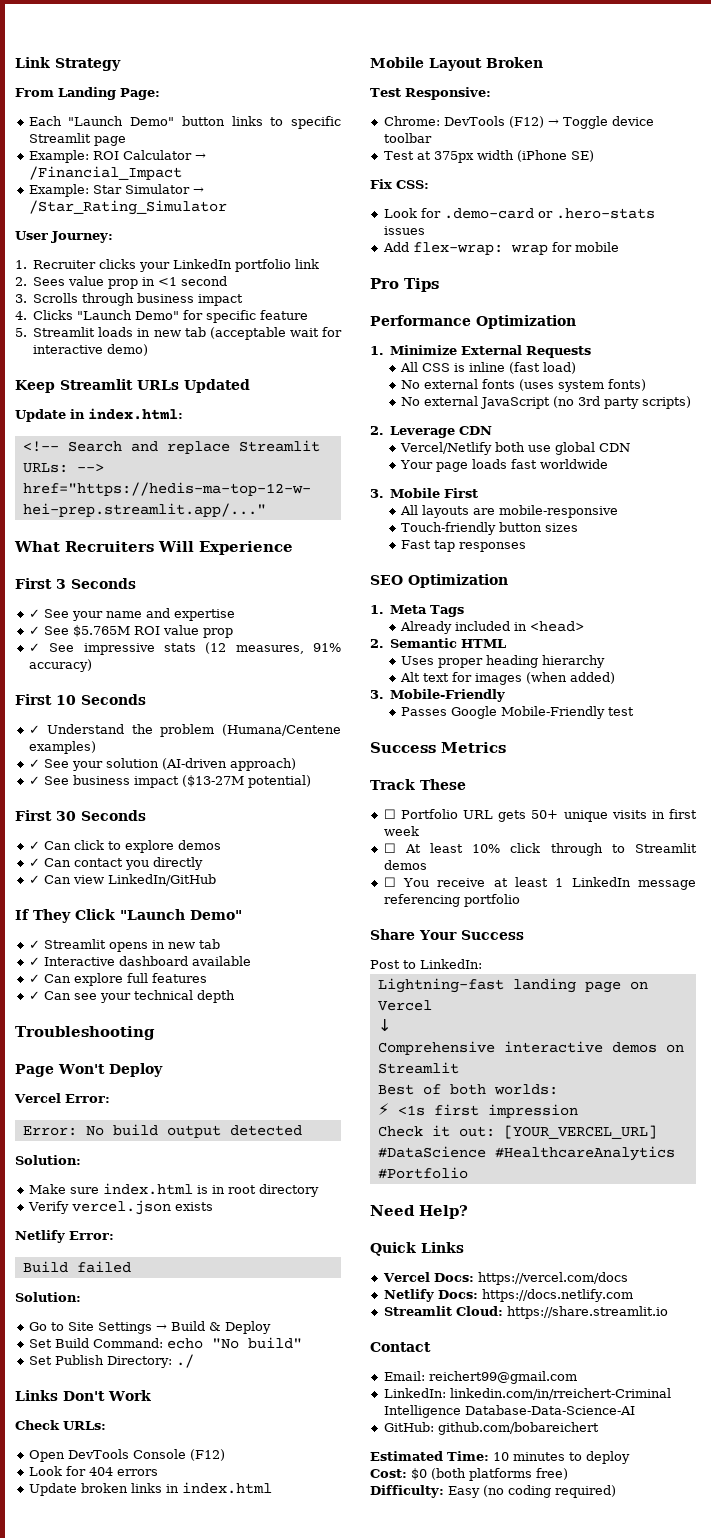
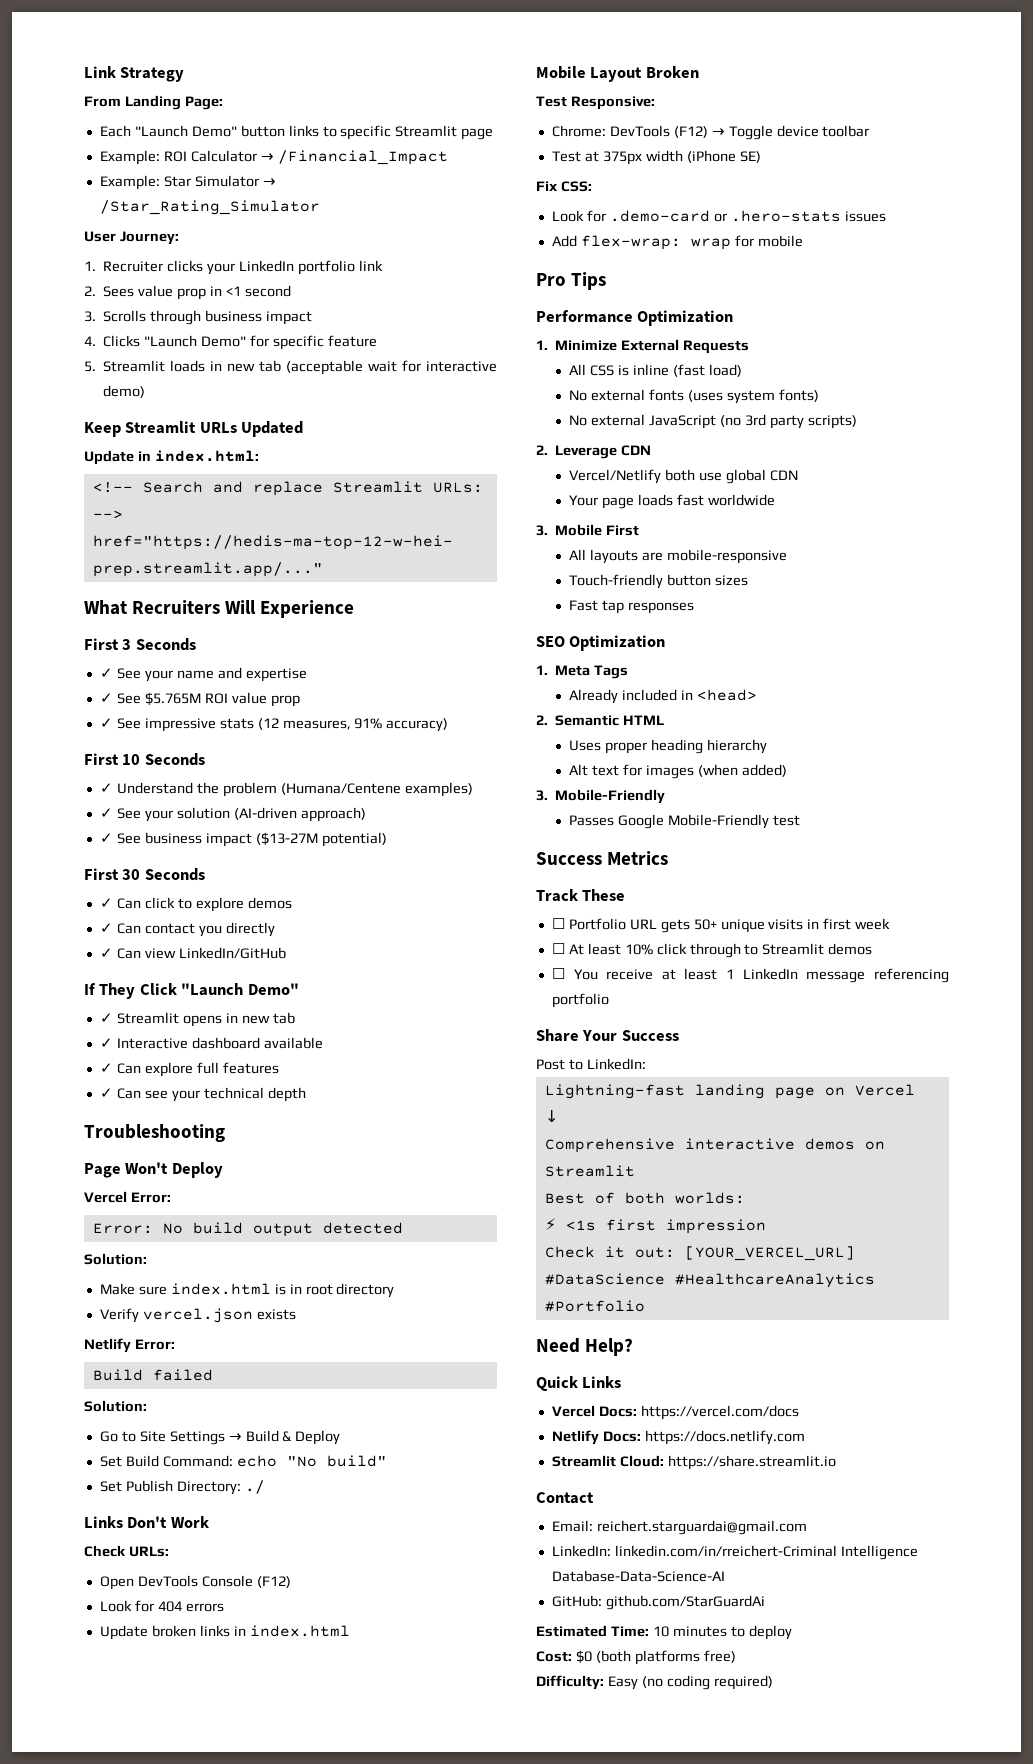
- Email: reichert99@gmail.com
+ Email: reichert.starguardai@gmail.com
- GitHub: github.com/bobareichert
+ GitHub: github.com/StarGuardAi

